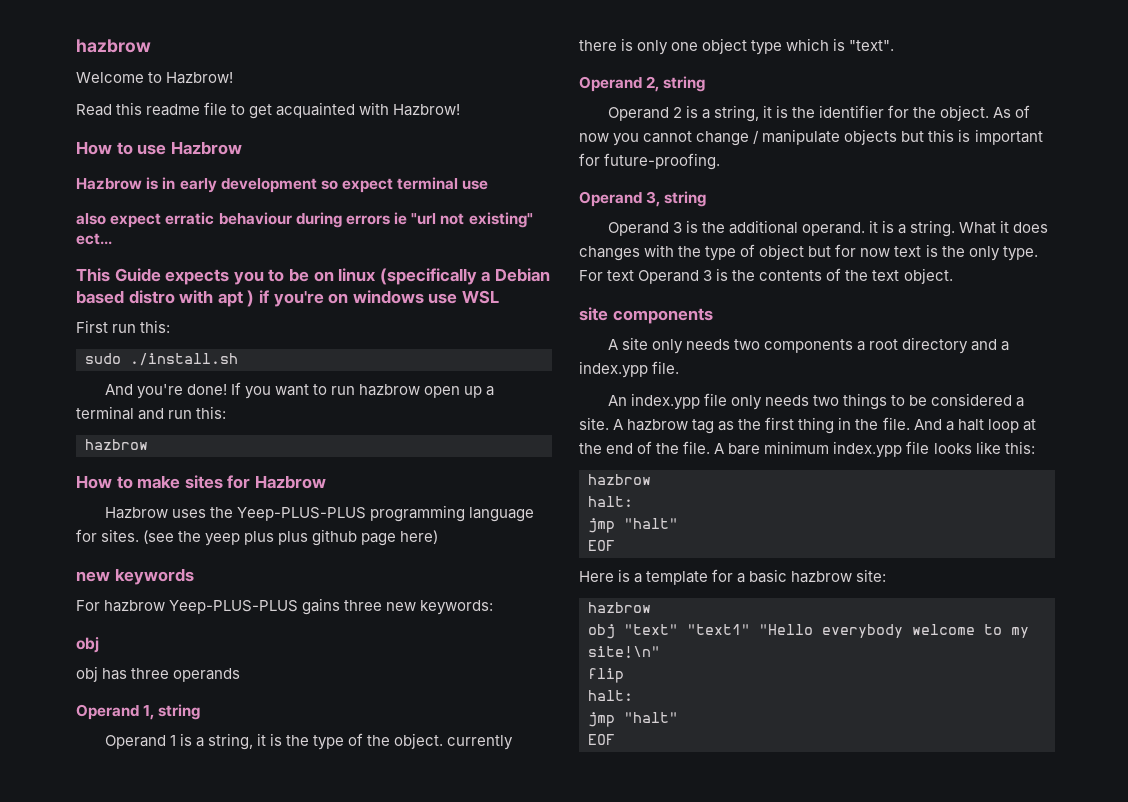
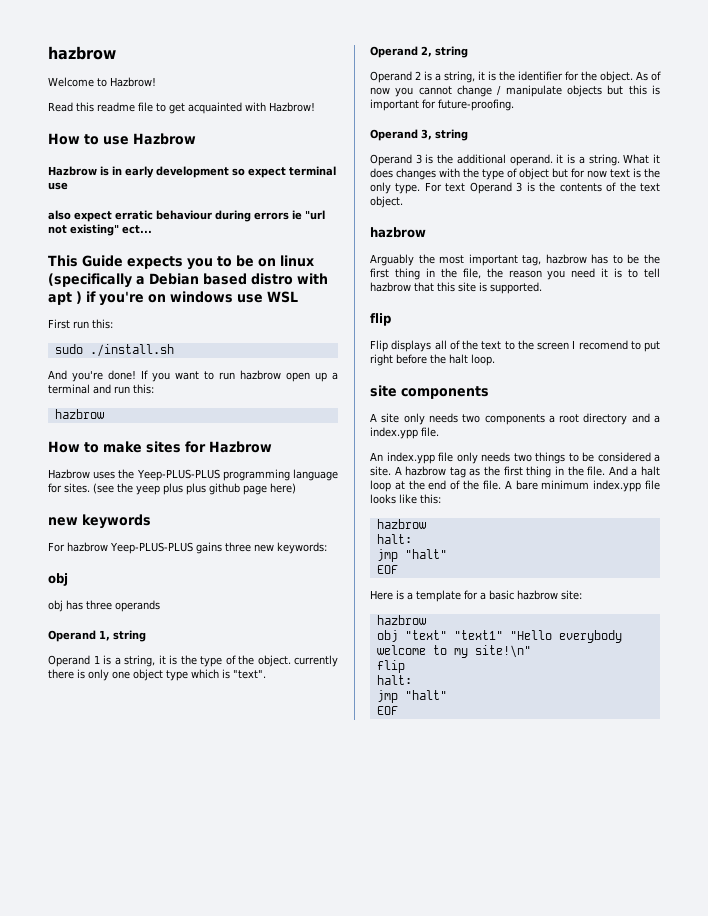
  For text Operand 3 is the contents of the text object.
+ hazbrow
+ Arguably the most important tag, hazbrow has to be the first thing in the file, the reason you need it is to tell hazbrow that this site is supported.
+ flip
+ Flip displays all of the text to the screen I recomend to put right before the halt loop.

